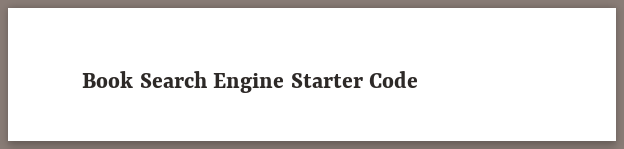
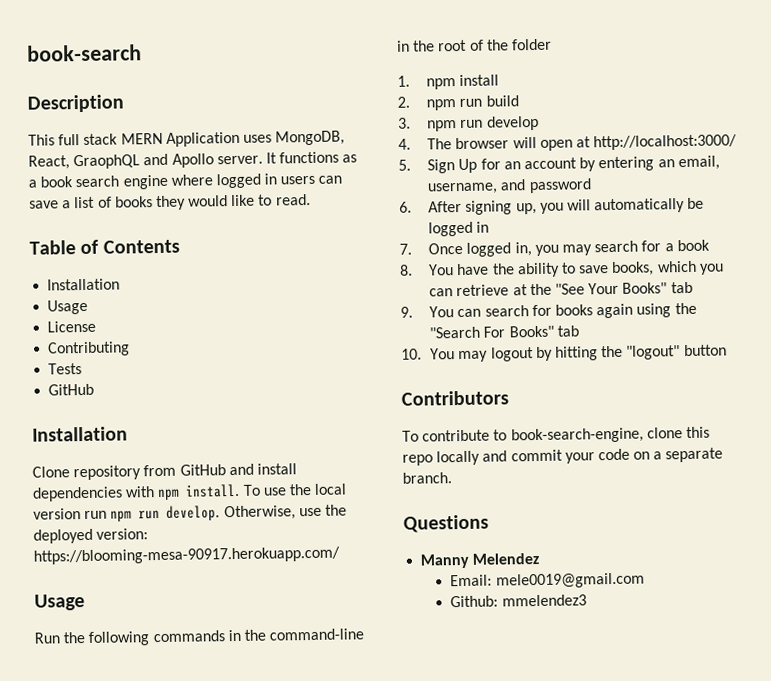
- Book Search Engine Starter Code
+ book-search
+ Description
+ This full stack MERN Application uses MongoDB, React, GraophQL and Apollo server. It functions as a book search engine where logged in users can save a list of books they would like to read.
+ Table of Contents
+ Installation
+ Usage
+ License
+ Contributing
+ Tests
+ GitHub
+ Installation
+ Clone repository from GitHub and install dependencies with npm install. To use the local version run npm run develop. Otherwise, use the deployed version: https://blooming-mesa-90917.herokuapp.com/
+ Usage
+ Run the following commands in the command-line in the root of the folder
+ 1. npm install
+ 2. npm run build
+ 3. npm run develop
+ 4. The browser will open at http://localhost:3000/
+ 5. Sign Up for an account by entering an email, username, and password
+ 6. After signing up, you will automatically be logged in
+ 7. Once logged in, you may search for a book
+ 8. You have the ability to save books, which you can retrieve at the "See Your Books" tab
+ 9. You can search for books again using the "Search For Books" tab
+ 10. You may logout by hitting the "logout" button
+ Contributors
+ To contribute to book-search-engine, clone this repo locally and commit your code on a separate branch.
+ Questions
+ Manny Melendez
+ Email: mele0019@gmail.com
+ Github: mmelendez3

